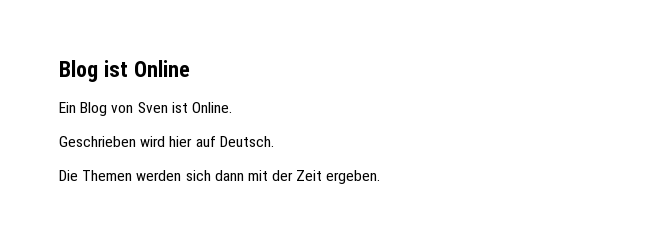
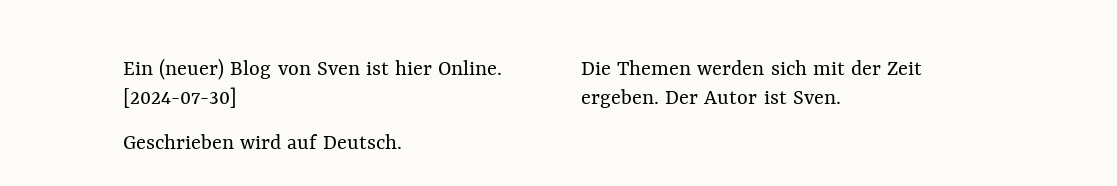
- Blog ist Online
- Ein Blog von Sven ist Online.
+ Ein (neuer) Blog von Sven ist hier Online. [2024-07-30]
- Geschrieben wird hier auf Deutsch.
+ Geschrieben wird auf Deutsch.
- Die Themen werden sich dann mit der Zeit ergeben.
+ Die Themen werden sich mit der Zeit ergeben.
+ Der Autor ist Sven.

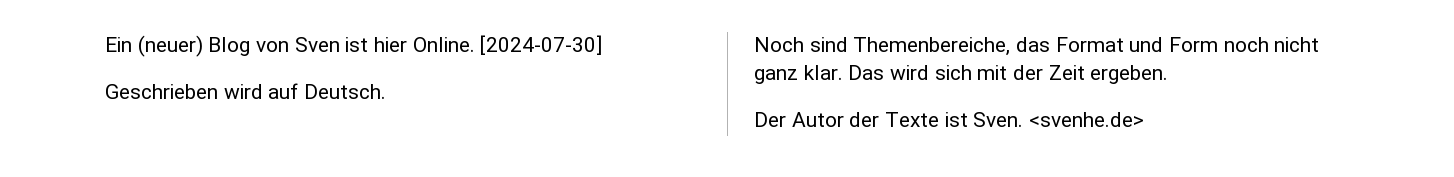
- Die Themen werden sich mit der Zeit ergeben. Der Autor ist Sven.
+ Noch sind Themenbereiche, das Format und Form noch nicht ganz klar. Das wird sich mit der Zeit ergeben.
+ Der Autor der Texte ist Sven.
+ <svenhe.de>

